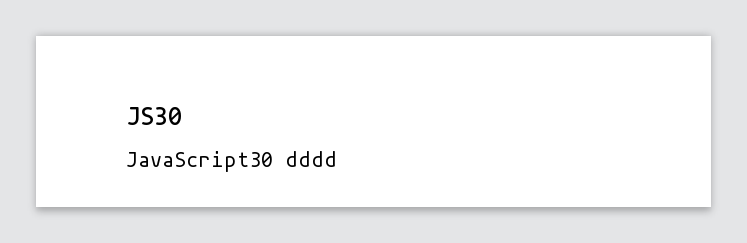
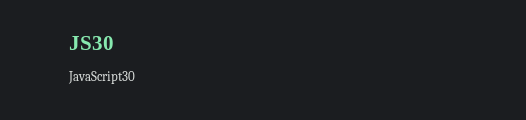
- JavaScript30 dddd
+ JavaScript30

